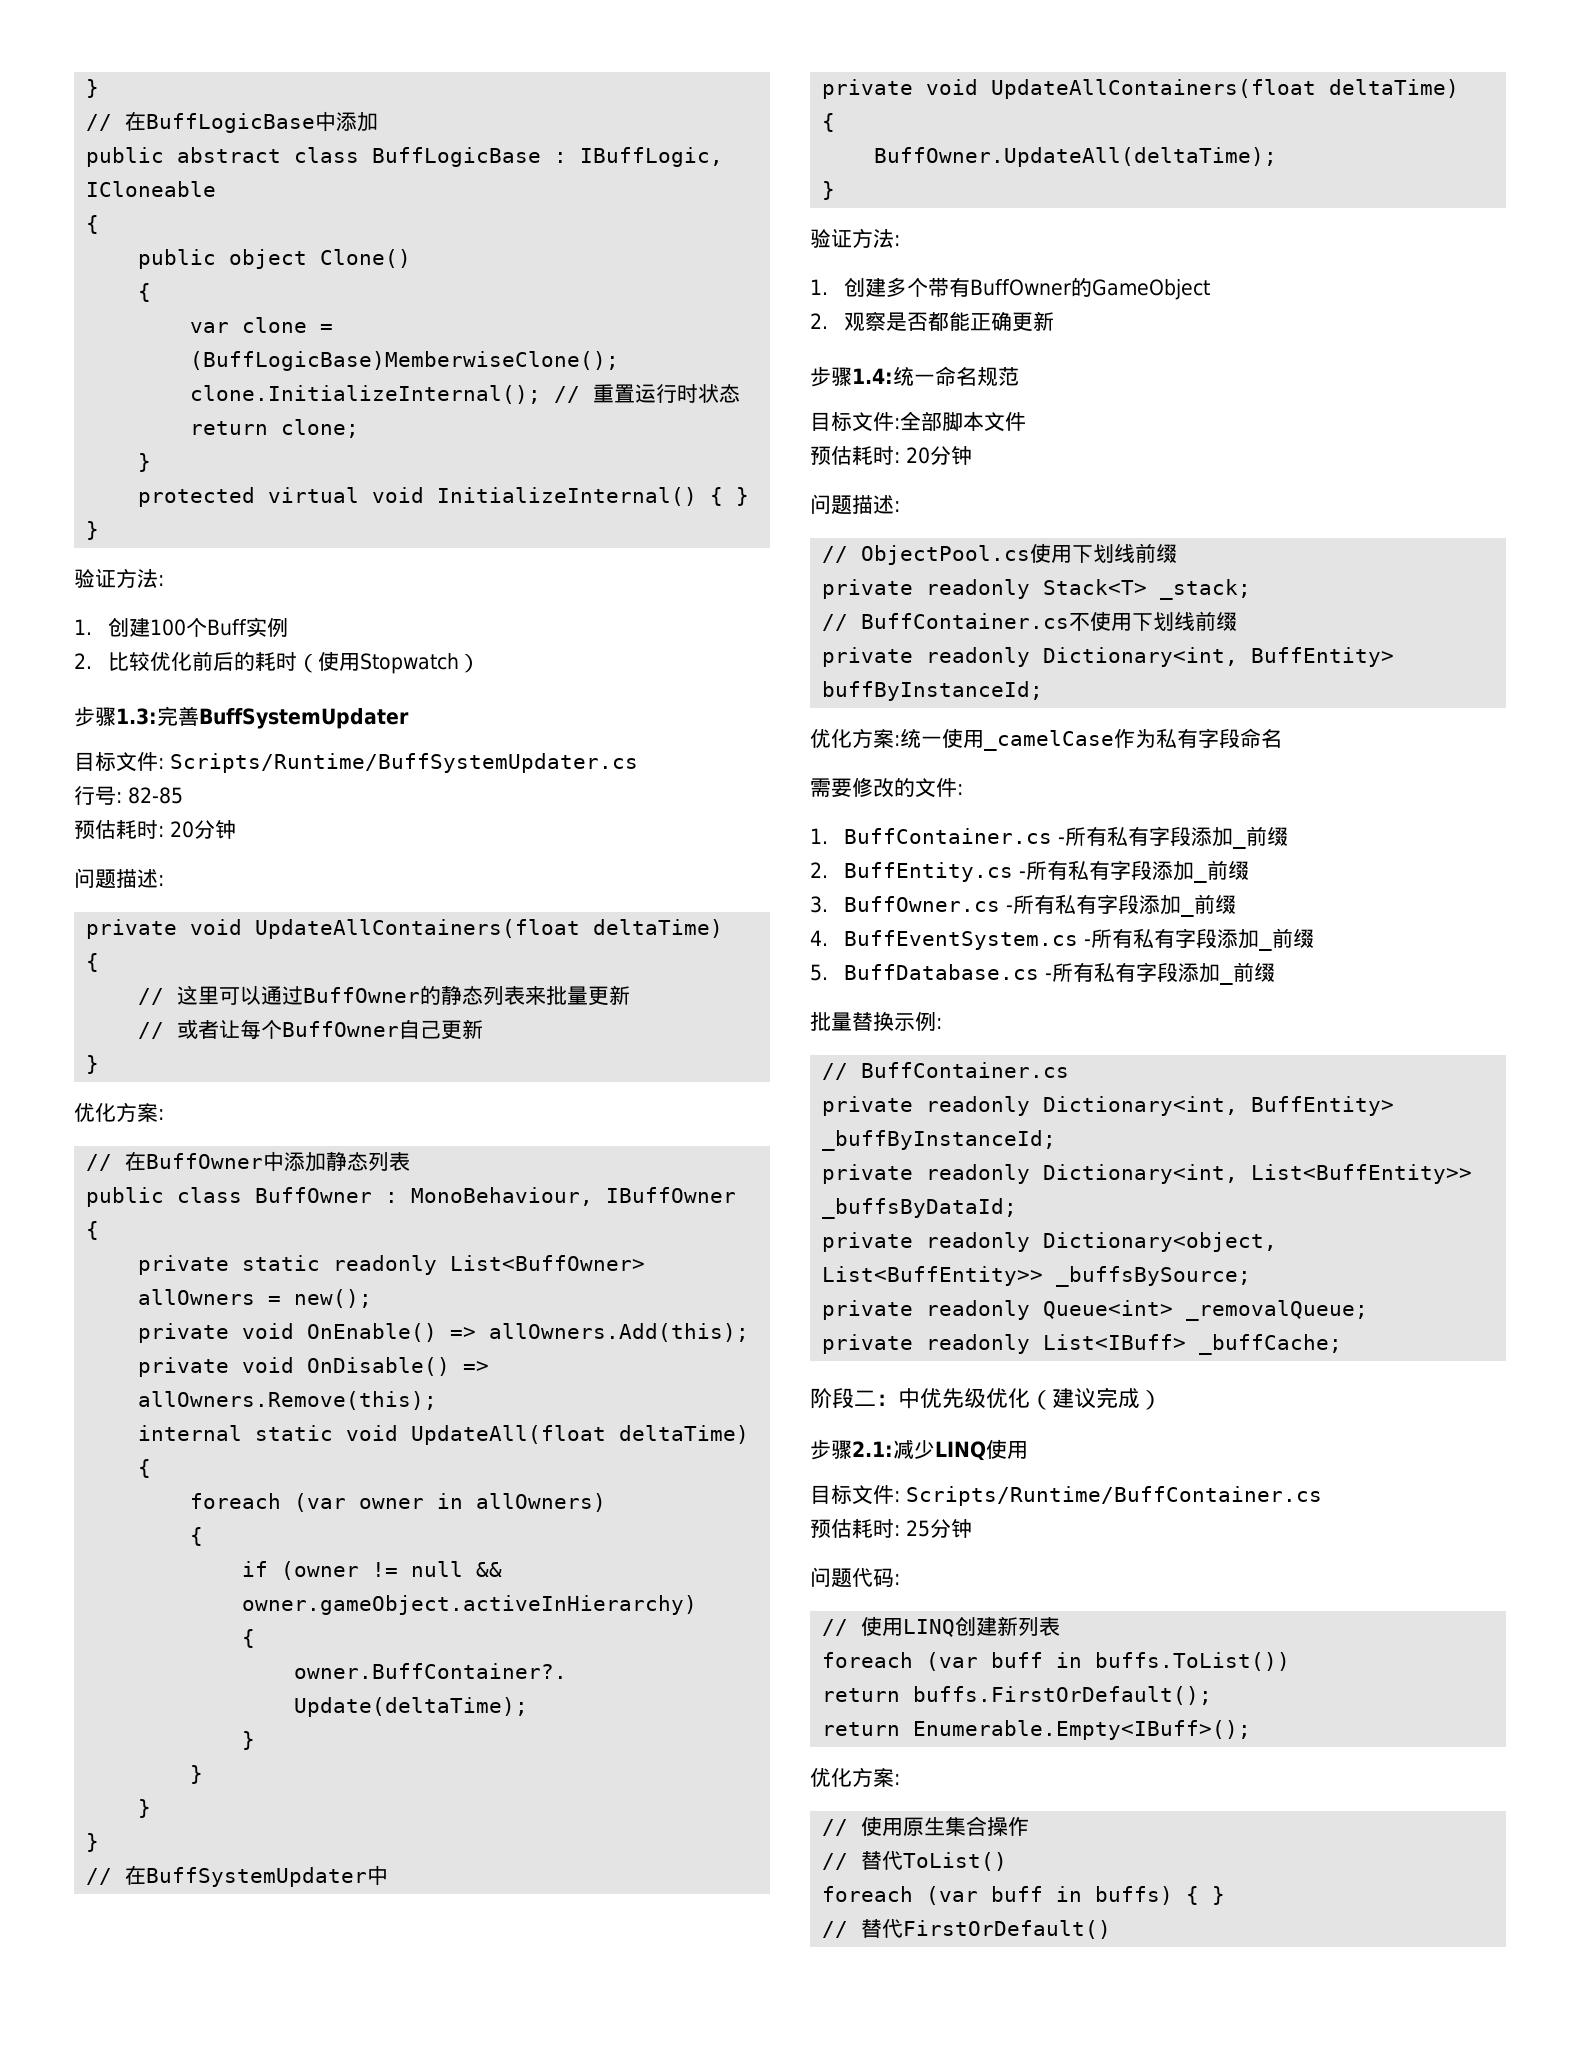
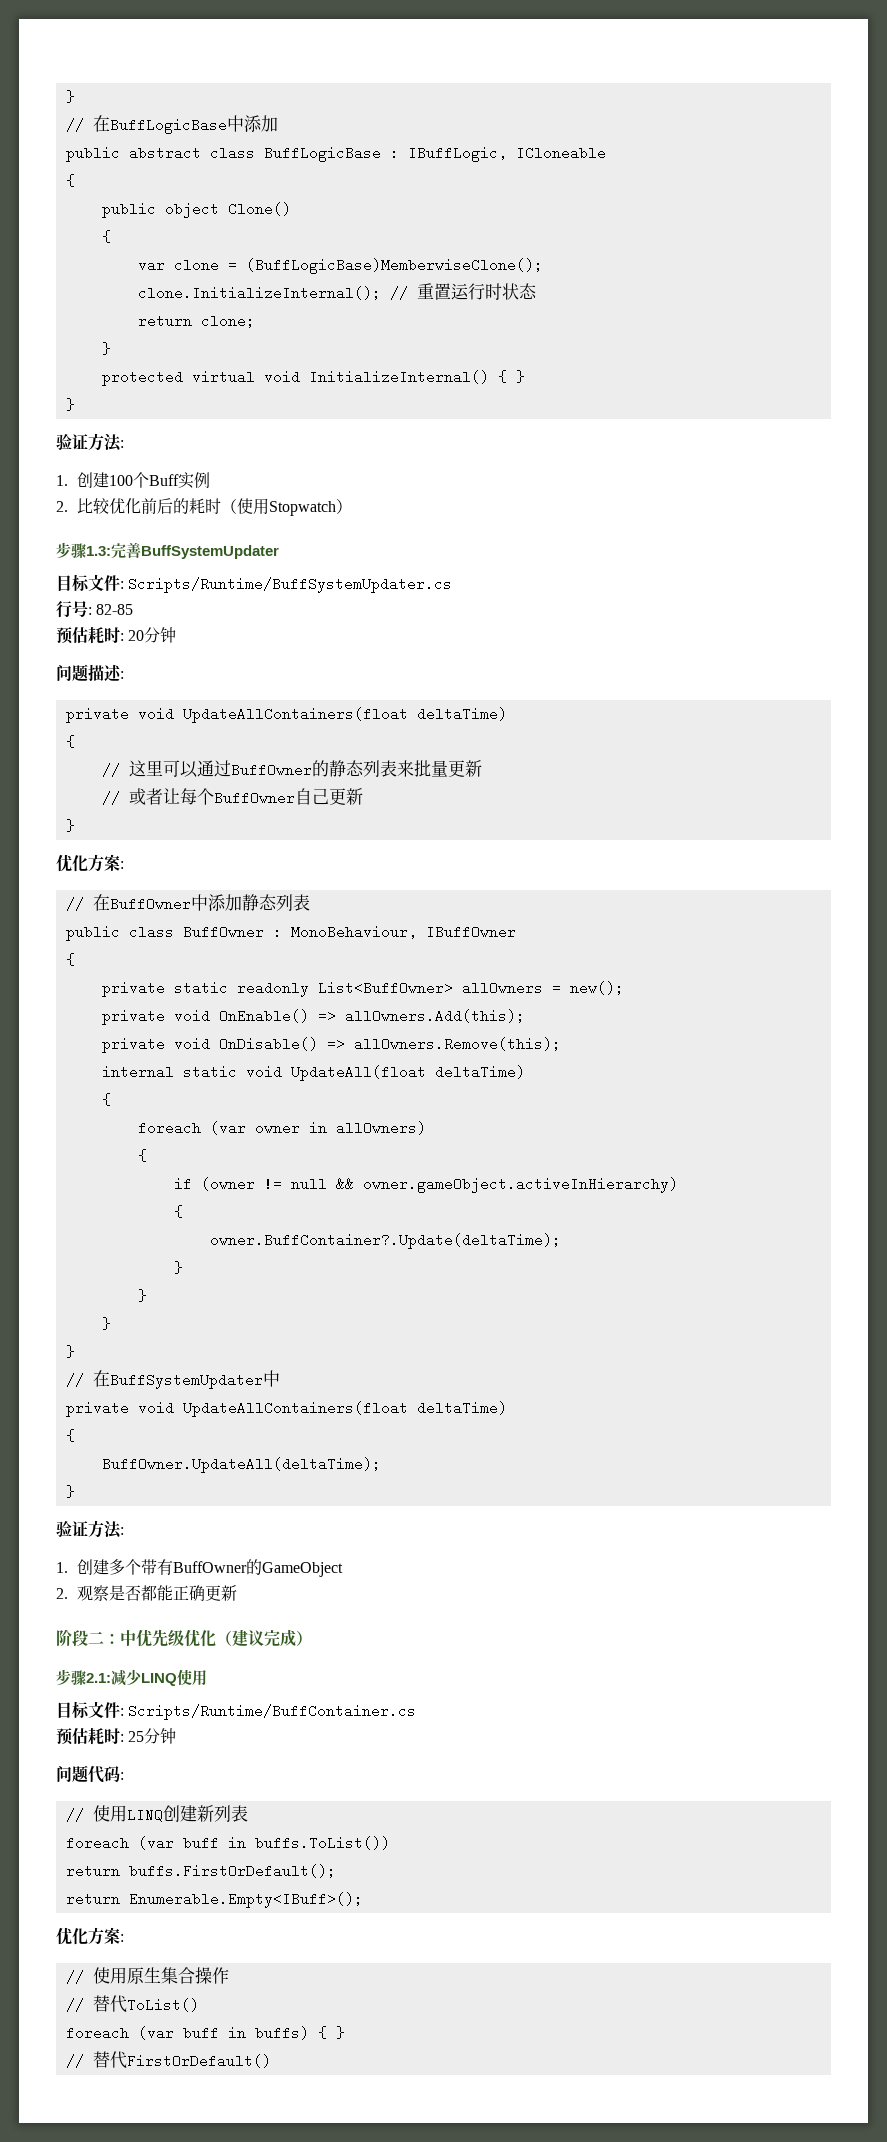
- 步骤1.4:统一命名规范
- 目标文件:全部脚本文件
- 预估耗时: 20分钟
- 问题描述:
- // ObjectPool.cs使用下划线前缀
- private readonly Stack<T> _stack;
- // BuffContainer.cs不使用下划线前缀
- private readonly Dictionary<int, BuffEntity> buffByInstanceId;
- 优化方案:统一使用_camelCase作为私有字段命名
- 需要修改的文件:
- 1. BuffContainer.cs -所有私有字段添加_前缀
- 2. BuffEntity.cs -所有私有字段添加_前缀
- 3. BuffOwner.cs -所有私有字段添加_前缀
- 4. BuffEventSystem.cs -所有私有字段添加_前缀
- 5. BuffDatabase.cs -所有私有字段添加_前缀
- 批量替换示例:
- // BuffContainer.cs
- private readonly Dictionary<int, BuffEntity> _buffByInstanceId;
- private readonly Dictionary<int, List<BuffEntity>> _buffsByDataId;
- private readonly Dictionary<object, List<BuffEntity>> _buffsBySource;
- private readonly Queue<int> _removalQueue;
- private readonly List<IBuff> _buffCache;

